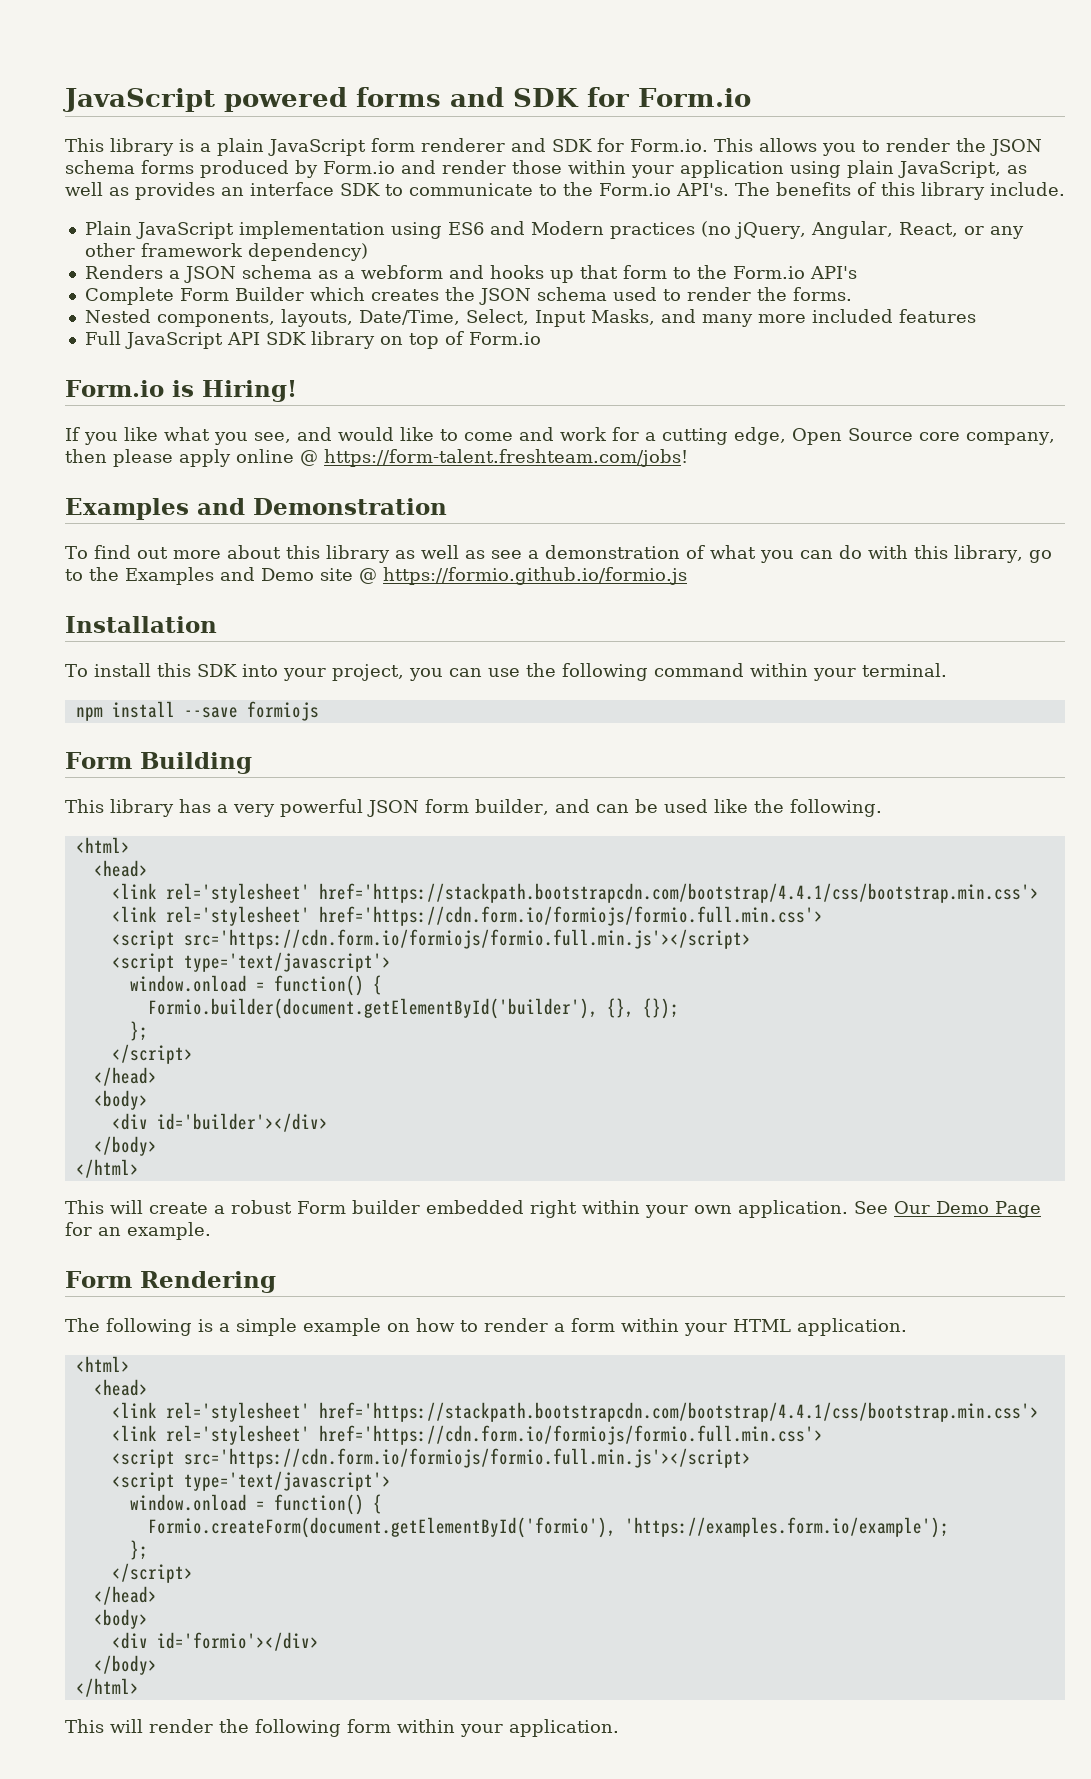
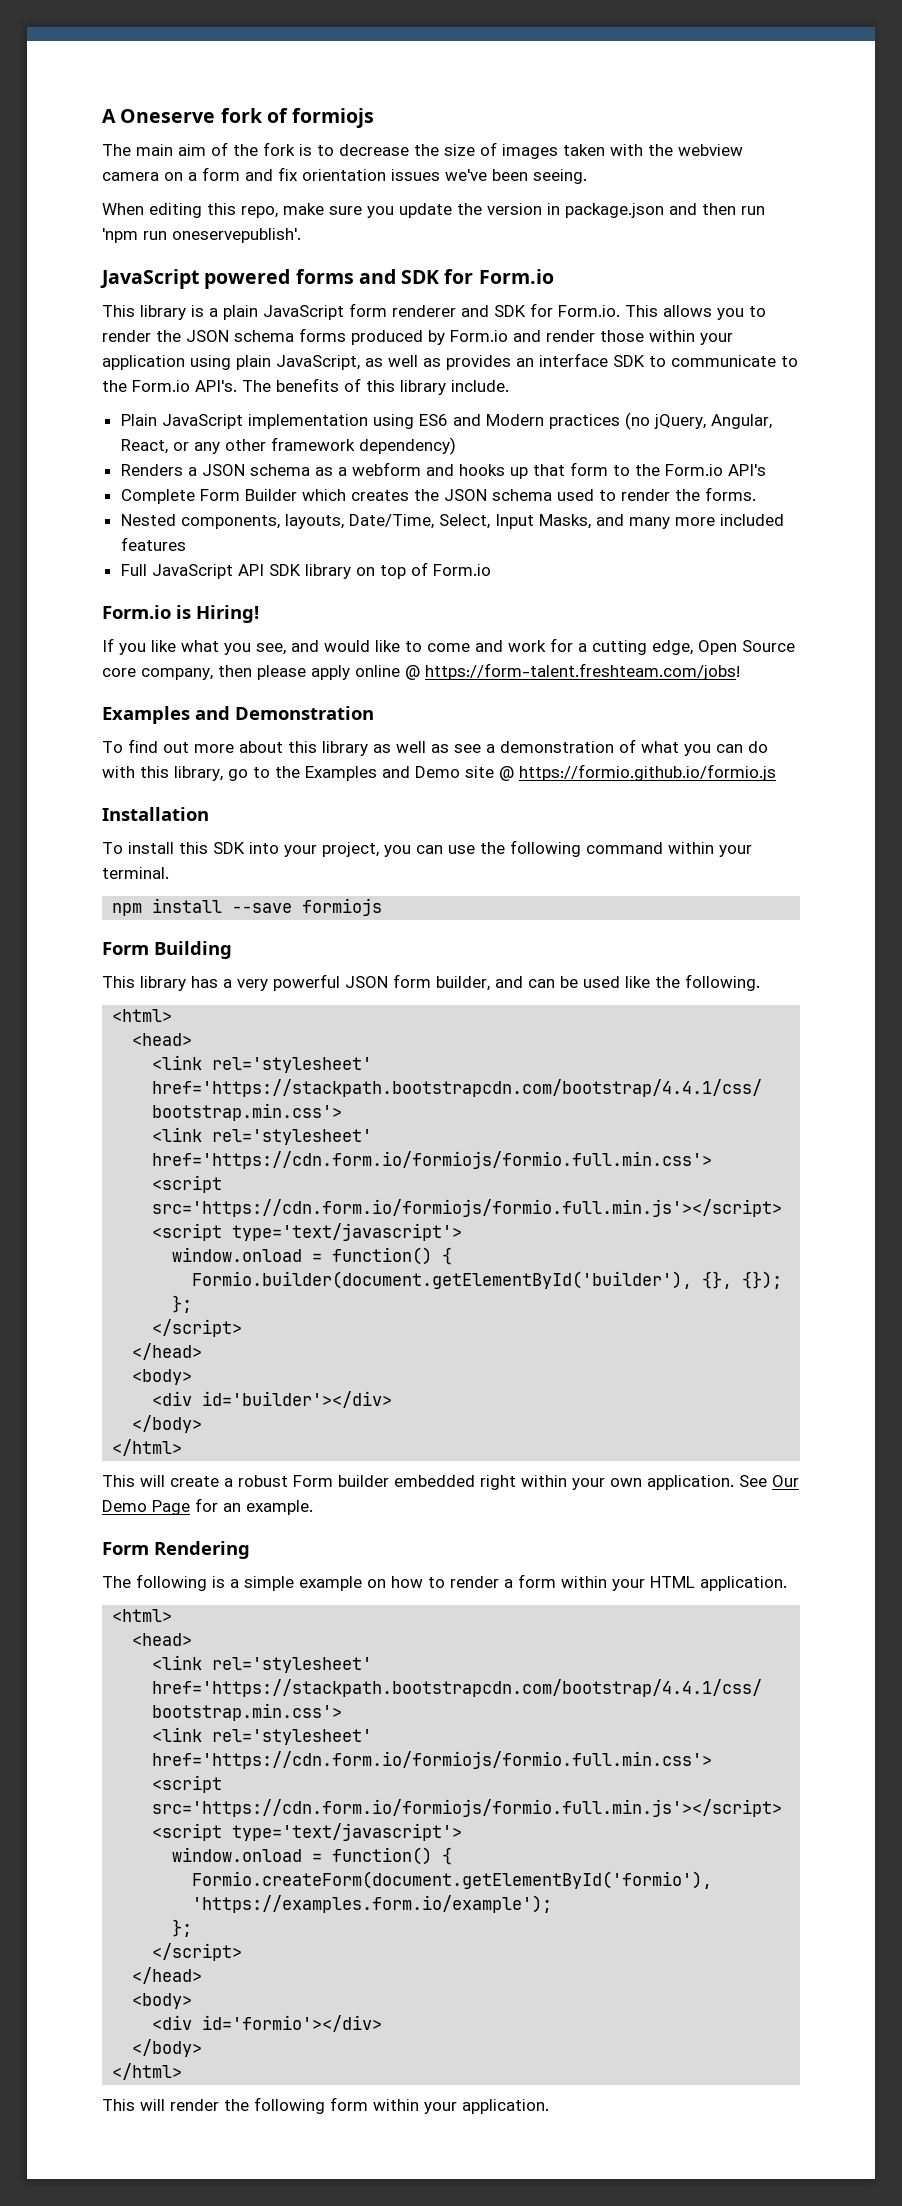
+ A Oneserve fork of formiojs
+ The main aim of the fork is to decrease the size of images taken with the webview camera on a form and fix orientation issues we've been seeing.
+ When editing this repo, make sure you update the version in package.json and then run 'npm run oneservepublish'.

